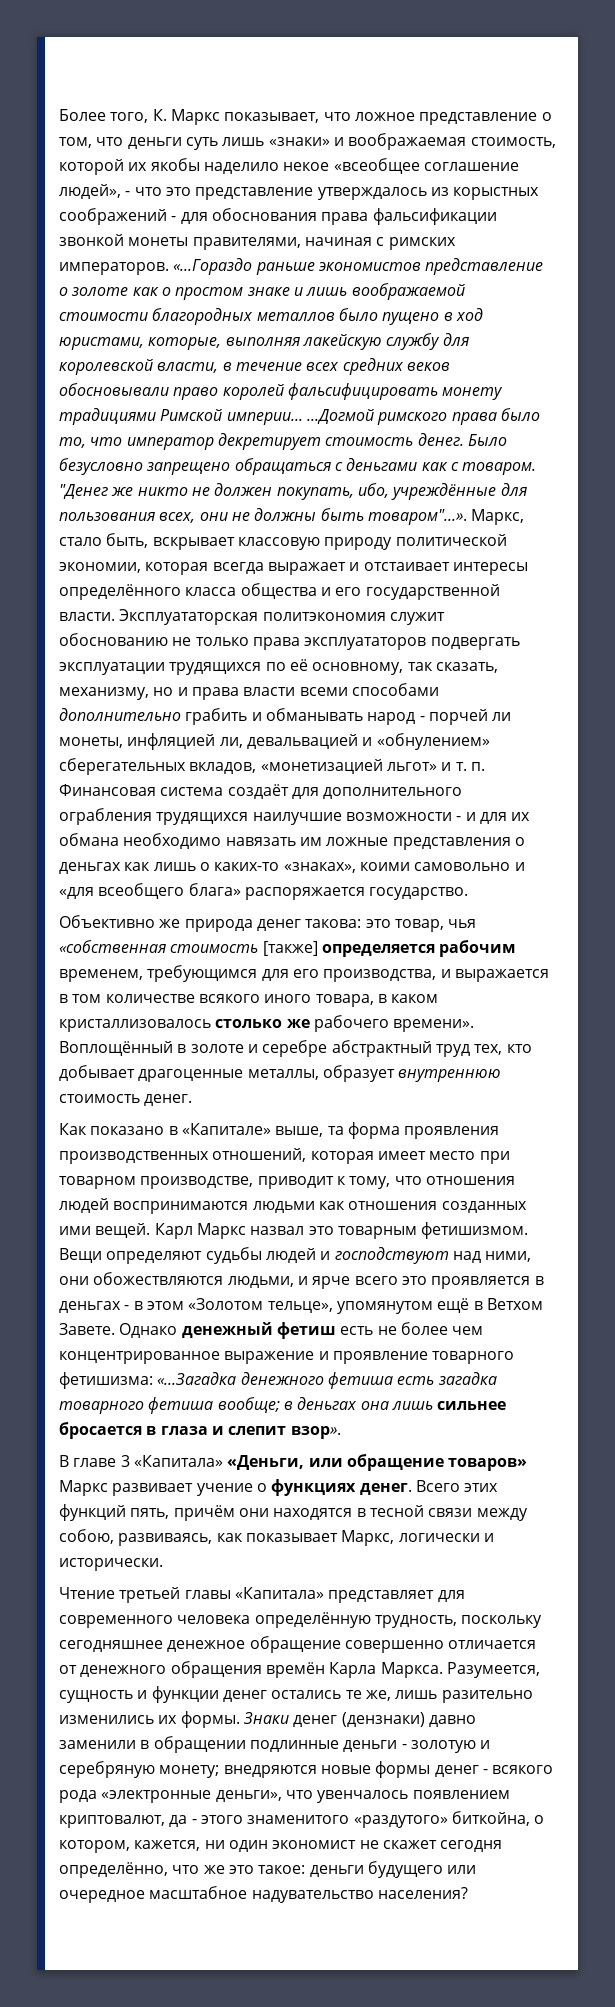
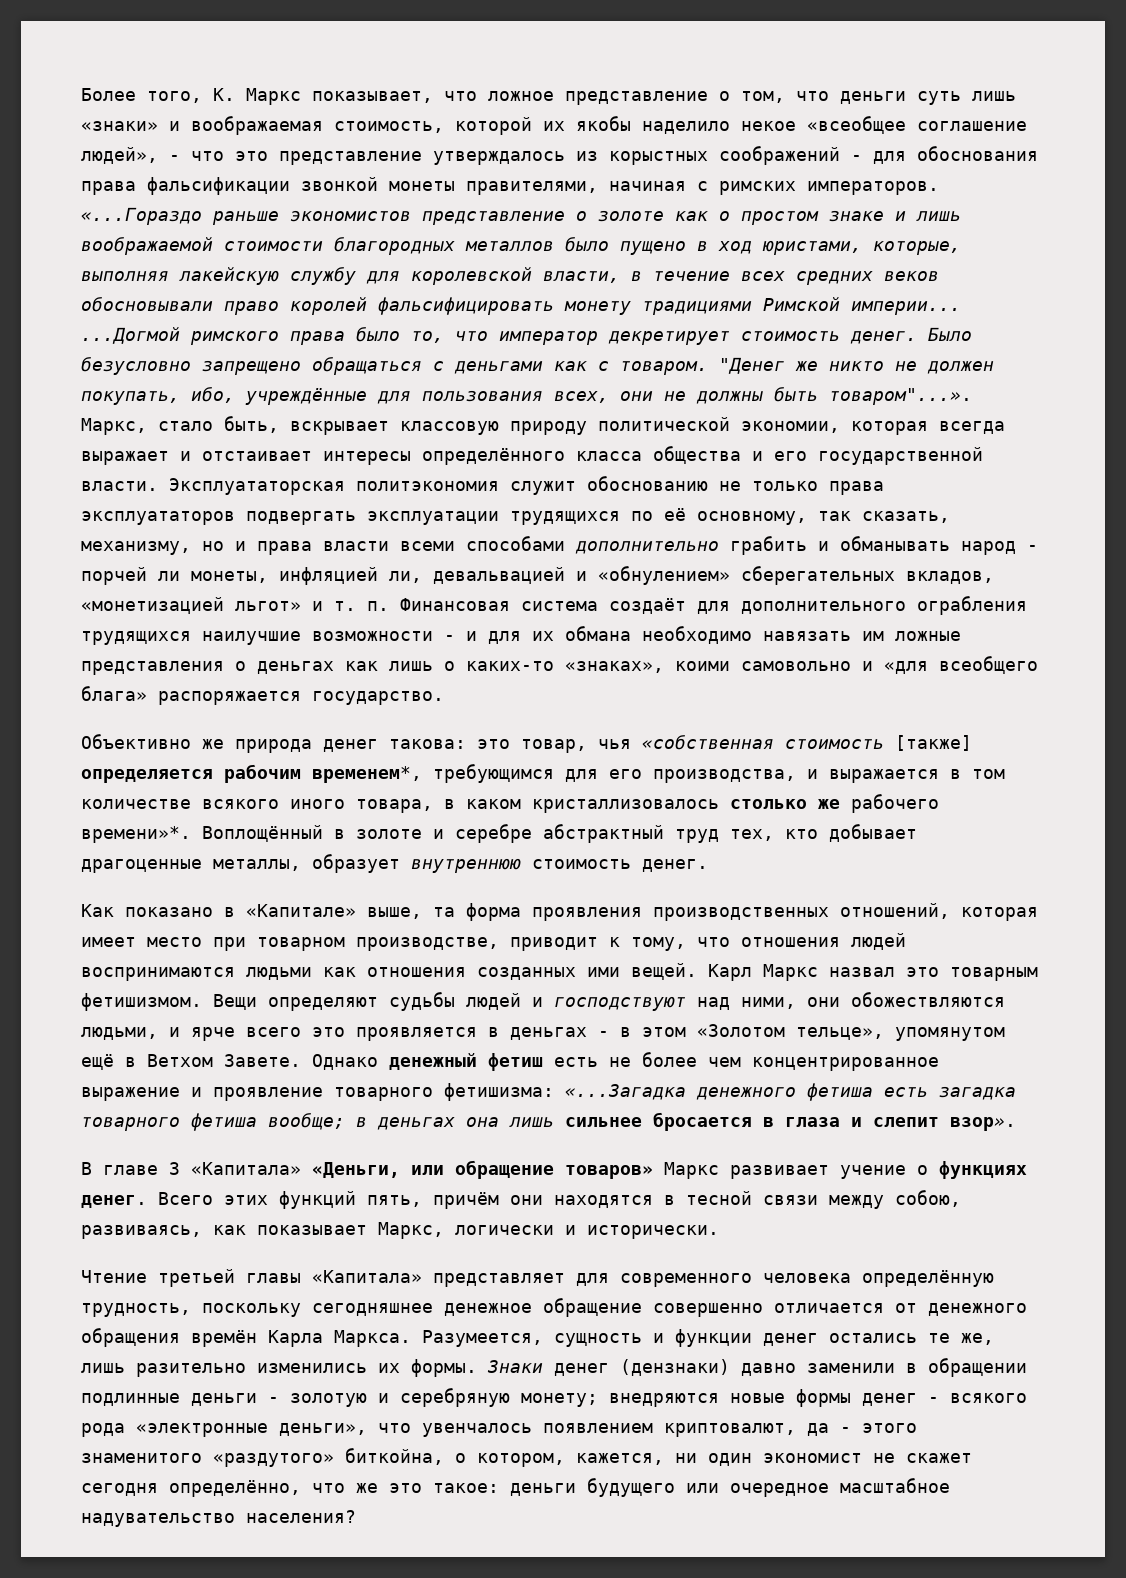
- Объективно же природа денег такова: это товар, чья «собственная стоимость [также] определяется рабочим временем, требующимся для его производства, и выражается в том количестве всякого иного товара, в каком кристаллизовалось столько же рабочего времени».
+ Объективно же природа денег такова: это товар, чья «собственная стоимость [также] определяется рабочим временем*, требующимся для его производства, и выражается в том количестве всякого иного товара, в каком кристаллизовалось столько же рабочего времени»*.

